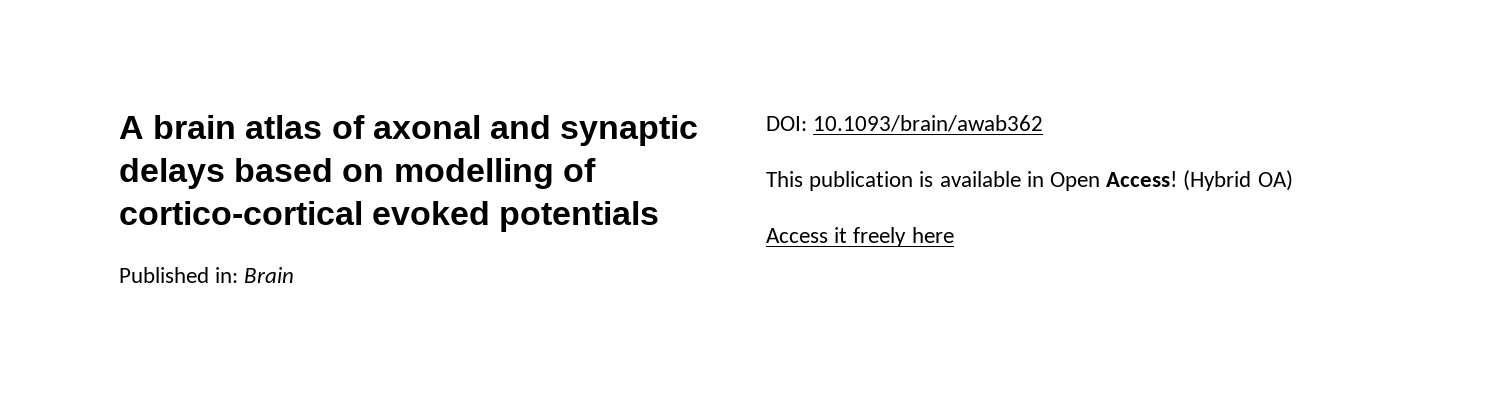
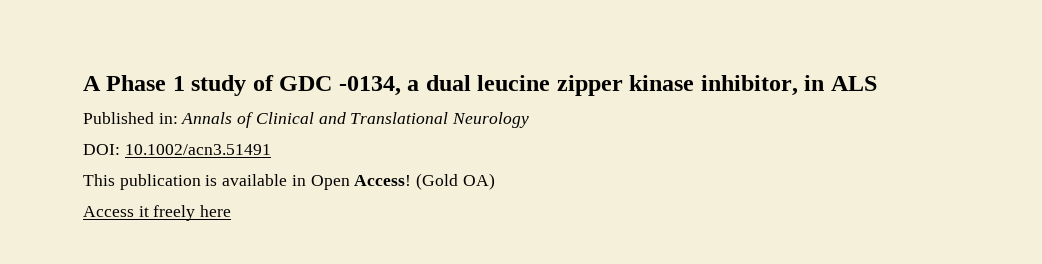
- A brain atlas of axonal and synaptic delays based on modelling of cortico-cortical evoked potentials
- Published in: Brain
+ A Phase 1 study of GDC ‐0134, a dual leucine zipper kinase inhibitor, in ALS
+ Published in: Annals of Clinical and Translational Neurology
- DOI: 10.1093/brain/awab362
+ DOI: 10.1002/acn3.51491
- (Hybrid OA)
+ (Gold OA)

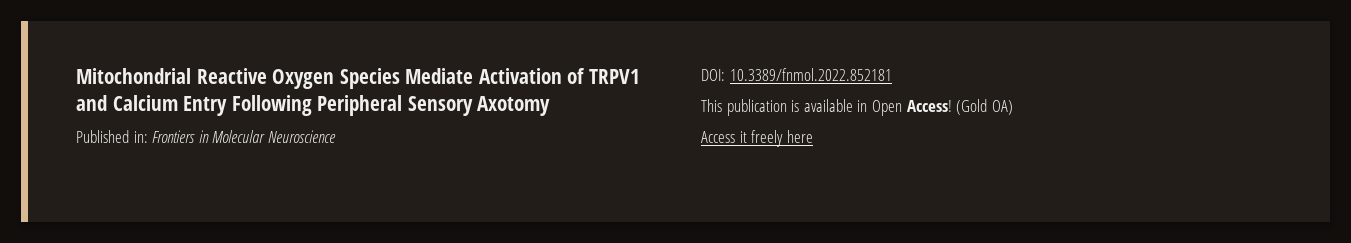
- A Phase 1 study of GDC ‐0134, a dual leucine zipper kinase inhibitor, in ALS
- Published in: Annals of Clinical and Translational Neurology
+ Mitochondrial Reactive Oxygen Species Mediate Activation of TRPV1 and Calcium Entry Following Peripheral Sensory Axotomy
+ Published in: Frontiers in Molecular Neuroscience
- DOI: 10.1002/acn3.51491
+ DOI: 10.3389/fnmol.2022.852181

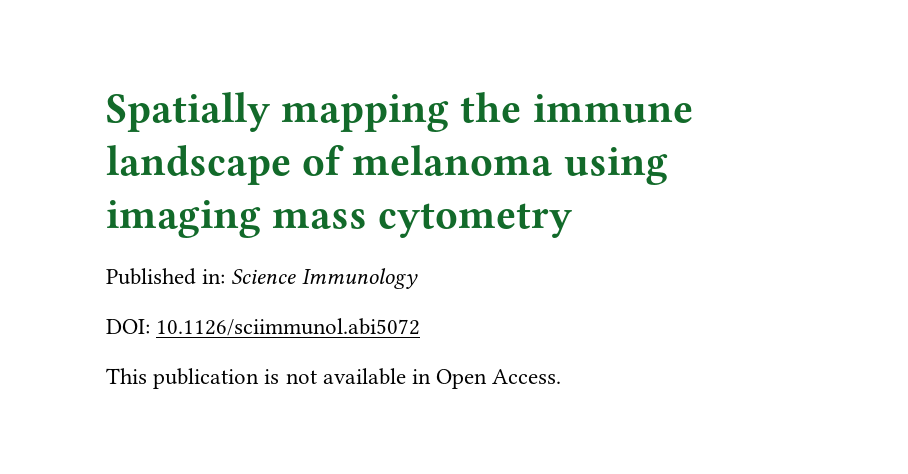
- Mitochondrial Reactive Oxygen Species Mediate Activation of TRPV1 and Calcium Entry Following Peripheral Sensory Axotomy
- Published in: Frontiers in Molecular Neuroscience
+ Spatially mapping the immune landscape of melanoma using imaging mass cytometry
+ Published in: Science Immunology
- DOI: 10.3389/fnmol.2022.852181
+ DOI: 10.1126/sciimmunol.abi5072
- This publication is available in Open Access! (Gold OA)
- Access it freely here
+ This publication is not available in Open Access.

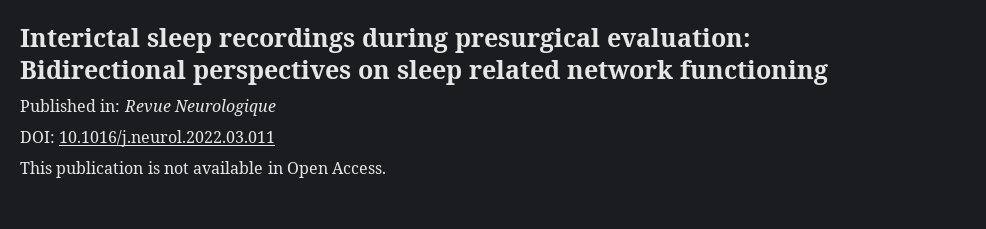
- Spatially mapping the immune landscape of melanoma using imaging mass cytometry
+ Interictal sleep recordings during presurgical evaluation: Bidirectional perspectives on sleep related network functioning
- Published in: Science Immunology
+ Published in: Revue Neurologique
- DOI: 10.1126/sciimmunol.abi5072
+ DOI: 10.1016/j.neurol.2022.03.011

